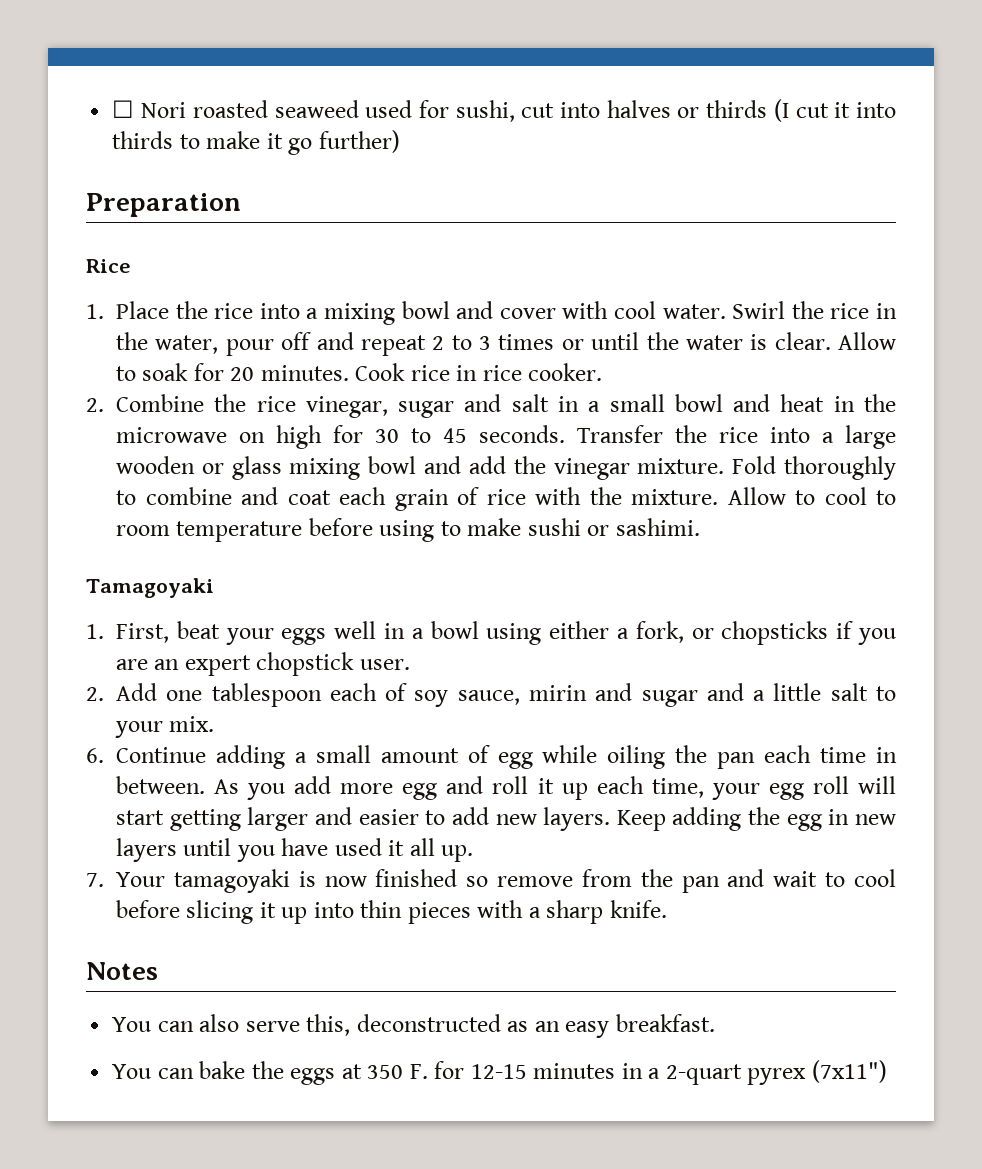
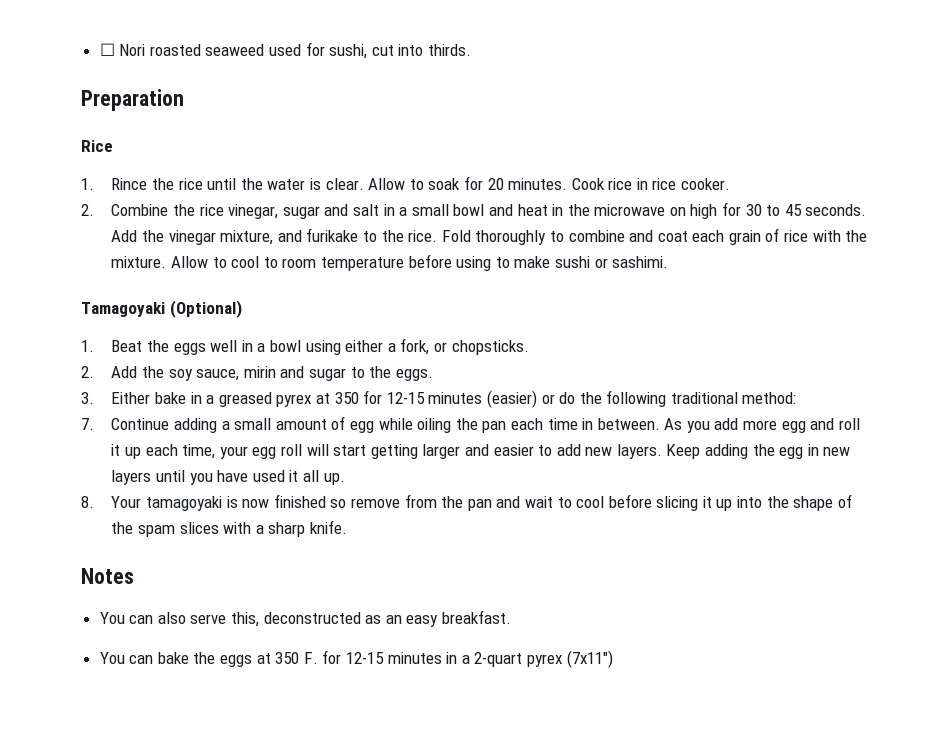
- ☐ Nori roasted seaweed used for sushi, cut into halves or thirds (I cut it into thirds to make it go further)
+ ☐ Nori roasted seaweed used for sushi, cut into thirds.
- 1. Place the rice into a mixing bowl and cover with cool water. Swirl the rice in the water, pour off and repeat 2 to 3 times or until the water is clear.
+ 1. Rince the rice until the water is clear.
- Transfer the rice into a large wooden or glass mixing bowl and add the vinegar mixture.
+ Add the vinegar mixture, and furikake to the rice.
- Tamagoyaki
- 1. First, beat your eggs well in a bowl using either a fork, or chopsticks if you are an expert chopstick user.
- 2. Add one tablespoon each of soy sauce, mirin and sugar and a little salt to your mix.
- 6. Continue adding a small amount of egg while oiling the pan each time in between.
+ Tamagoyaki (Optional)
+ 1. Beat the eggs well in a bowl using either a fork, or chopsticks.
+ 2. Add the soy sauce, mirin and sugar to the eggs.
+ 3. Either bake in a greased pyrex at 350 for 12-15 minutes (easier) or do the following traditional method:
+ 7. Continue adding a small amount of egg while oiling the pan each time in between.
- 7. Your tamagoyaki is now finished so remove from the pan and wait to cool before slicing it up into thin pieces with a sharp knife.
+ 8. Your tamagoyaki is now finished so remove from the pan and wait to cool before slicing it up into the shape of the spam slices with a sharp knife.

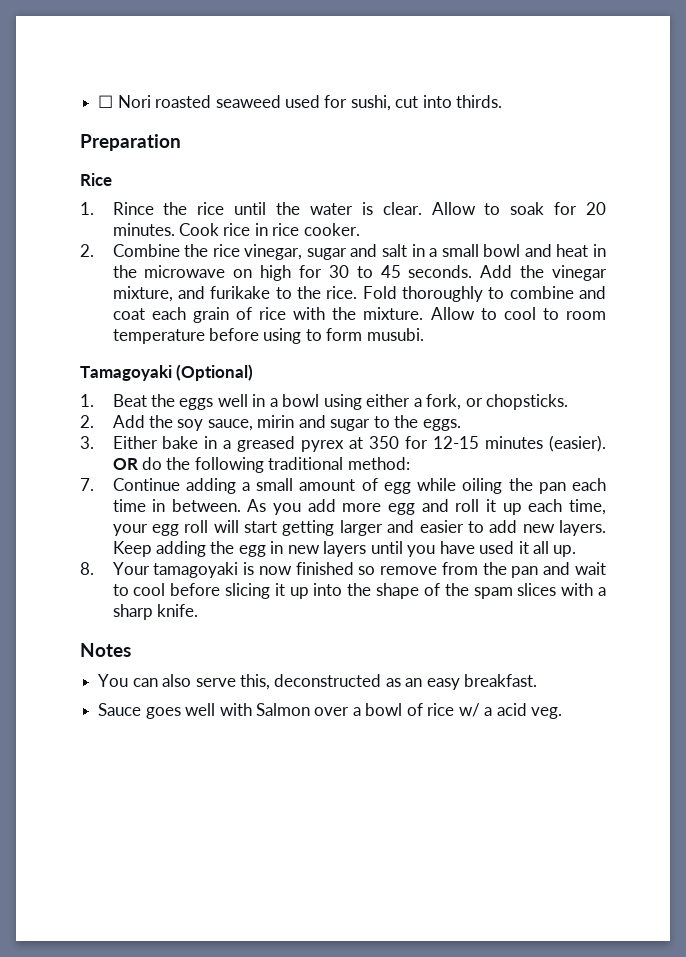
- Allow to cool to room temperature before using to make sushi or sashimi.
+ Allow to cool to room temperature before using to form musubi.
- 3. Either bake in a greased pyrex at 350 for 12-15 minutes (easier) or do the following traditional method:
+ 3. Either bake in a greased pyrex at 350 for 12-15 minutes (easier). OR do the following traditional method:
- You can bake the eggs at 350 F. for 12-15 minutes in a 2-quart pyrex (7x11")
+ Sauce goes well with Salmon over a bowl of rice w/ a acid veg.

